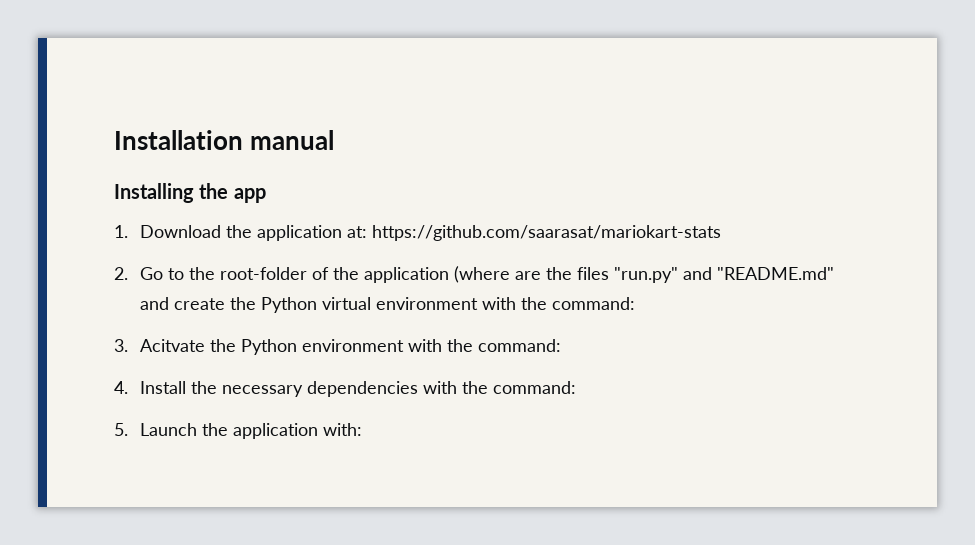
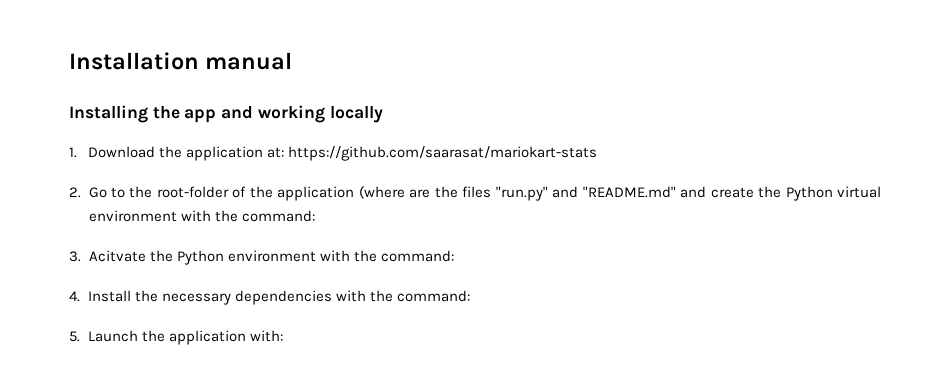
- Installing the app
+ Installing the app and working locally

